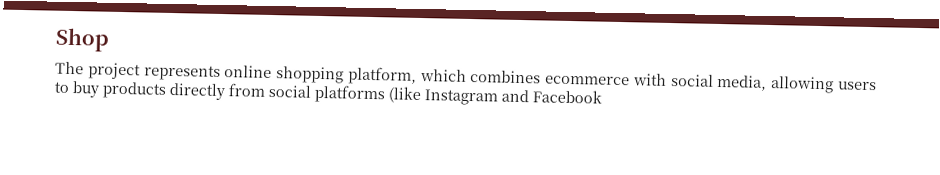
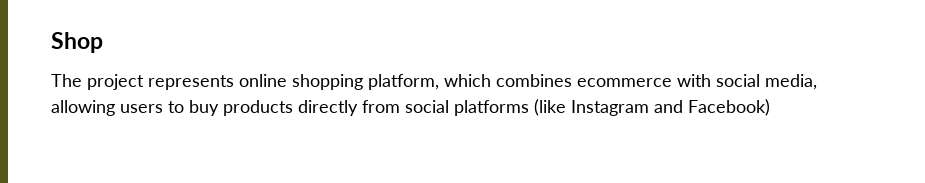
- The project represents online shopping platform, which combines ecommerce with social media, allowing users to buy products directly from social platforms (like Instagram and Facebook
+ The project represents online shopping platform, which combines ecommerce with social media, allowing users to buy products directly from social platforms (like Instagram and Facebook)

